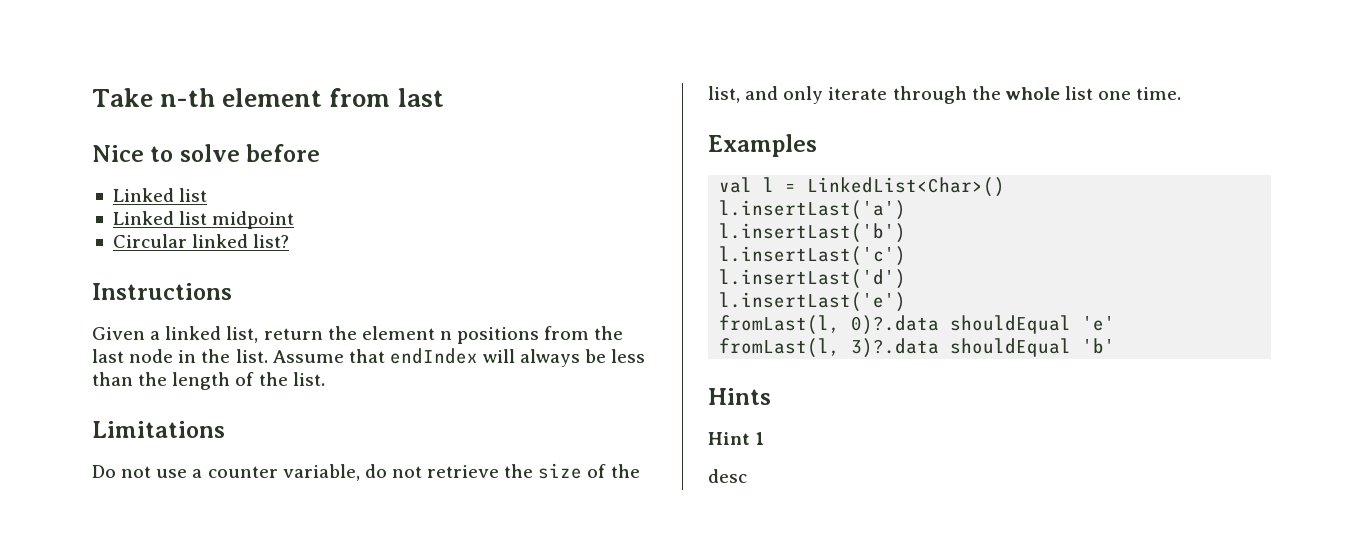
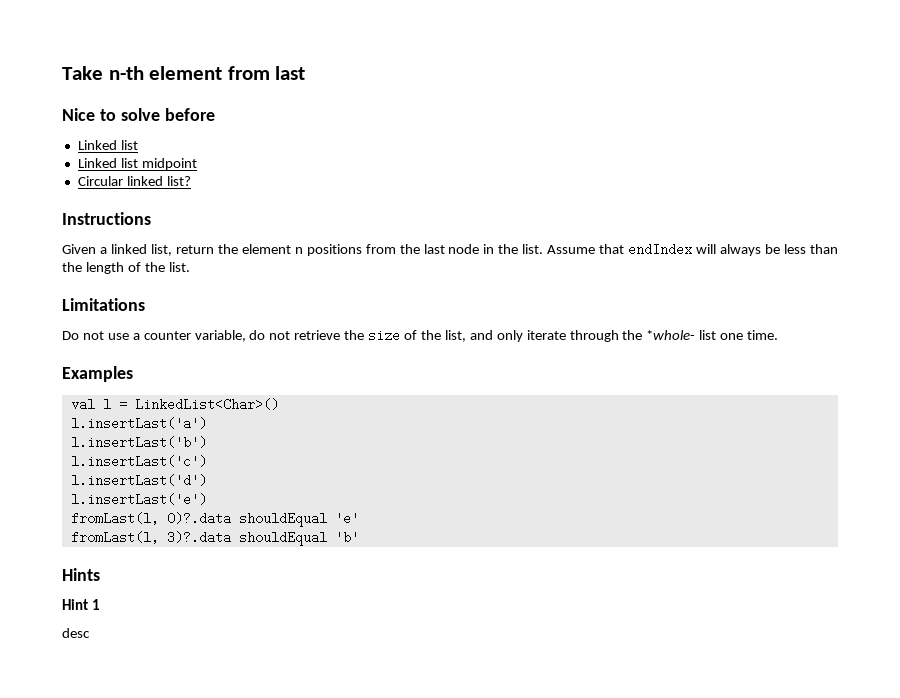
- Do not use a counter variable, do not retrieve the size of the list, and only iterate through the whole list one time.
+ Do not use a counter variable, do not retrieve the size of the list, and only iterate through the *whole- list one time.

